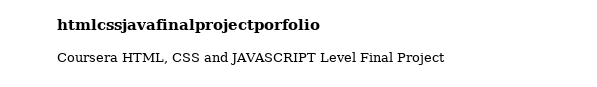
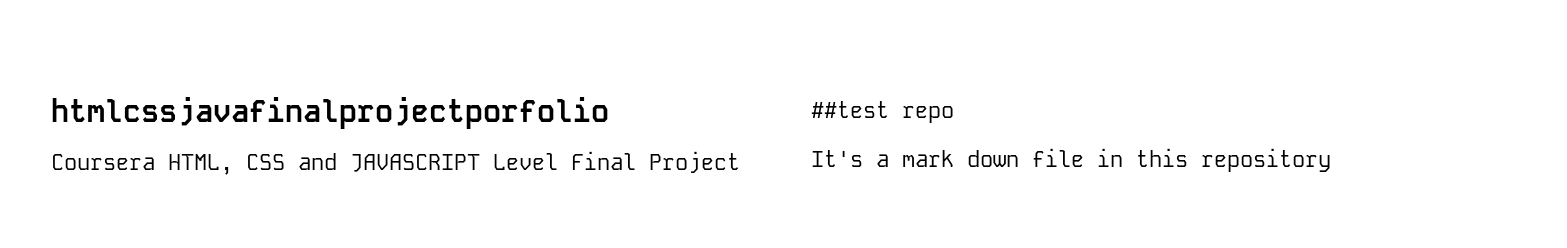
- Coursera HTML, CSS and JAVASCRIPT Level Final Project
+ Coursera HTML, CSS and JAVASCRIPT Level Final Project ##test repo
+ It's a mark down file in this repository

